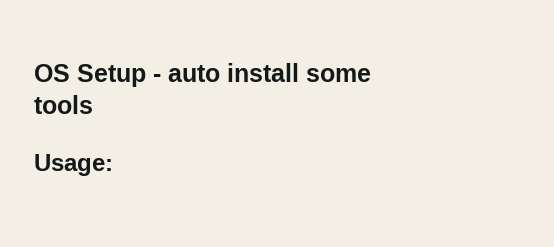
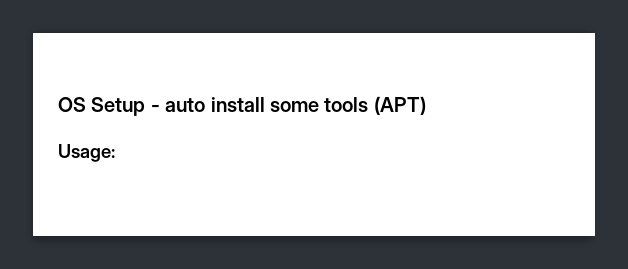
- OS Setup - auto install some tools
+ OS Setup - auto install some tools (APT)

